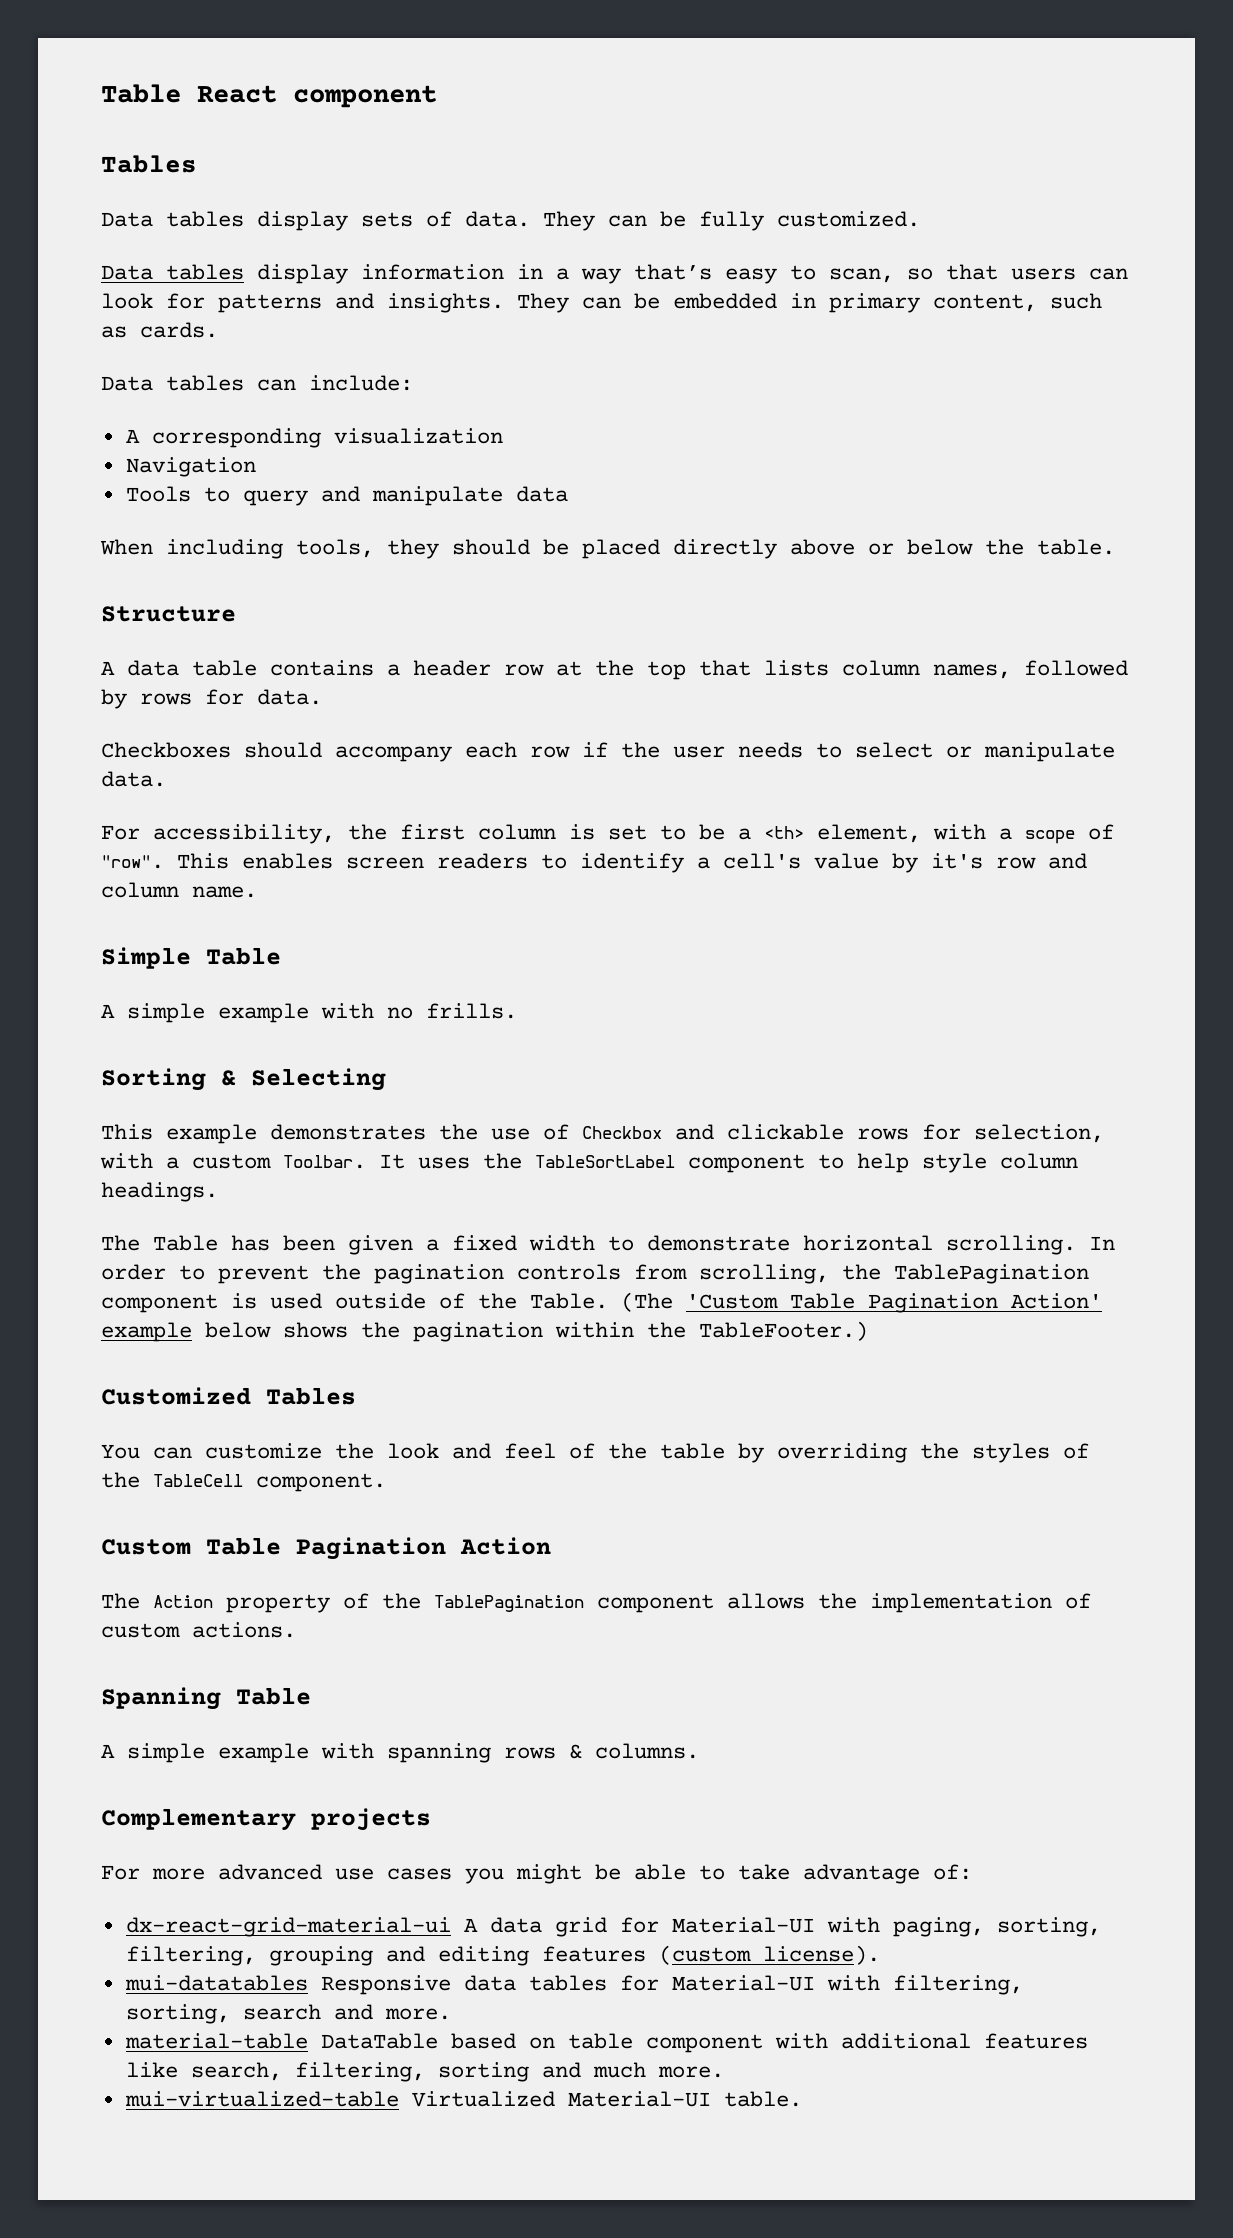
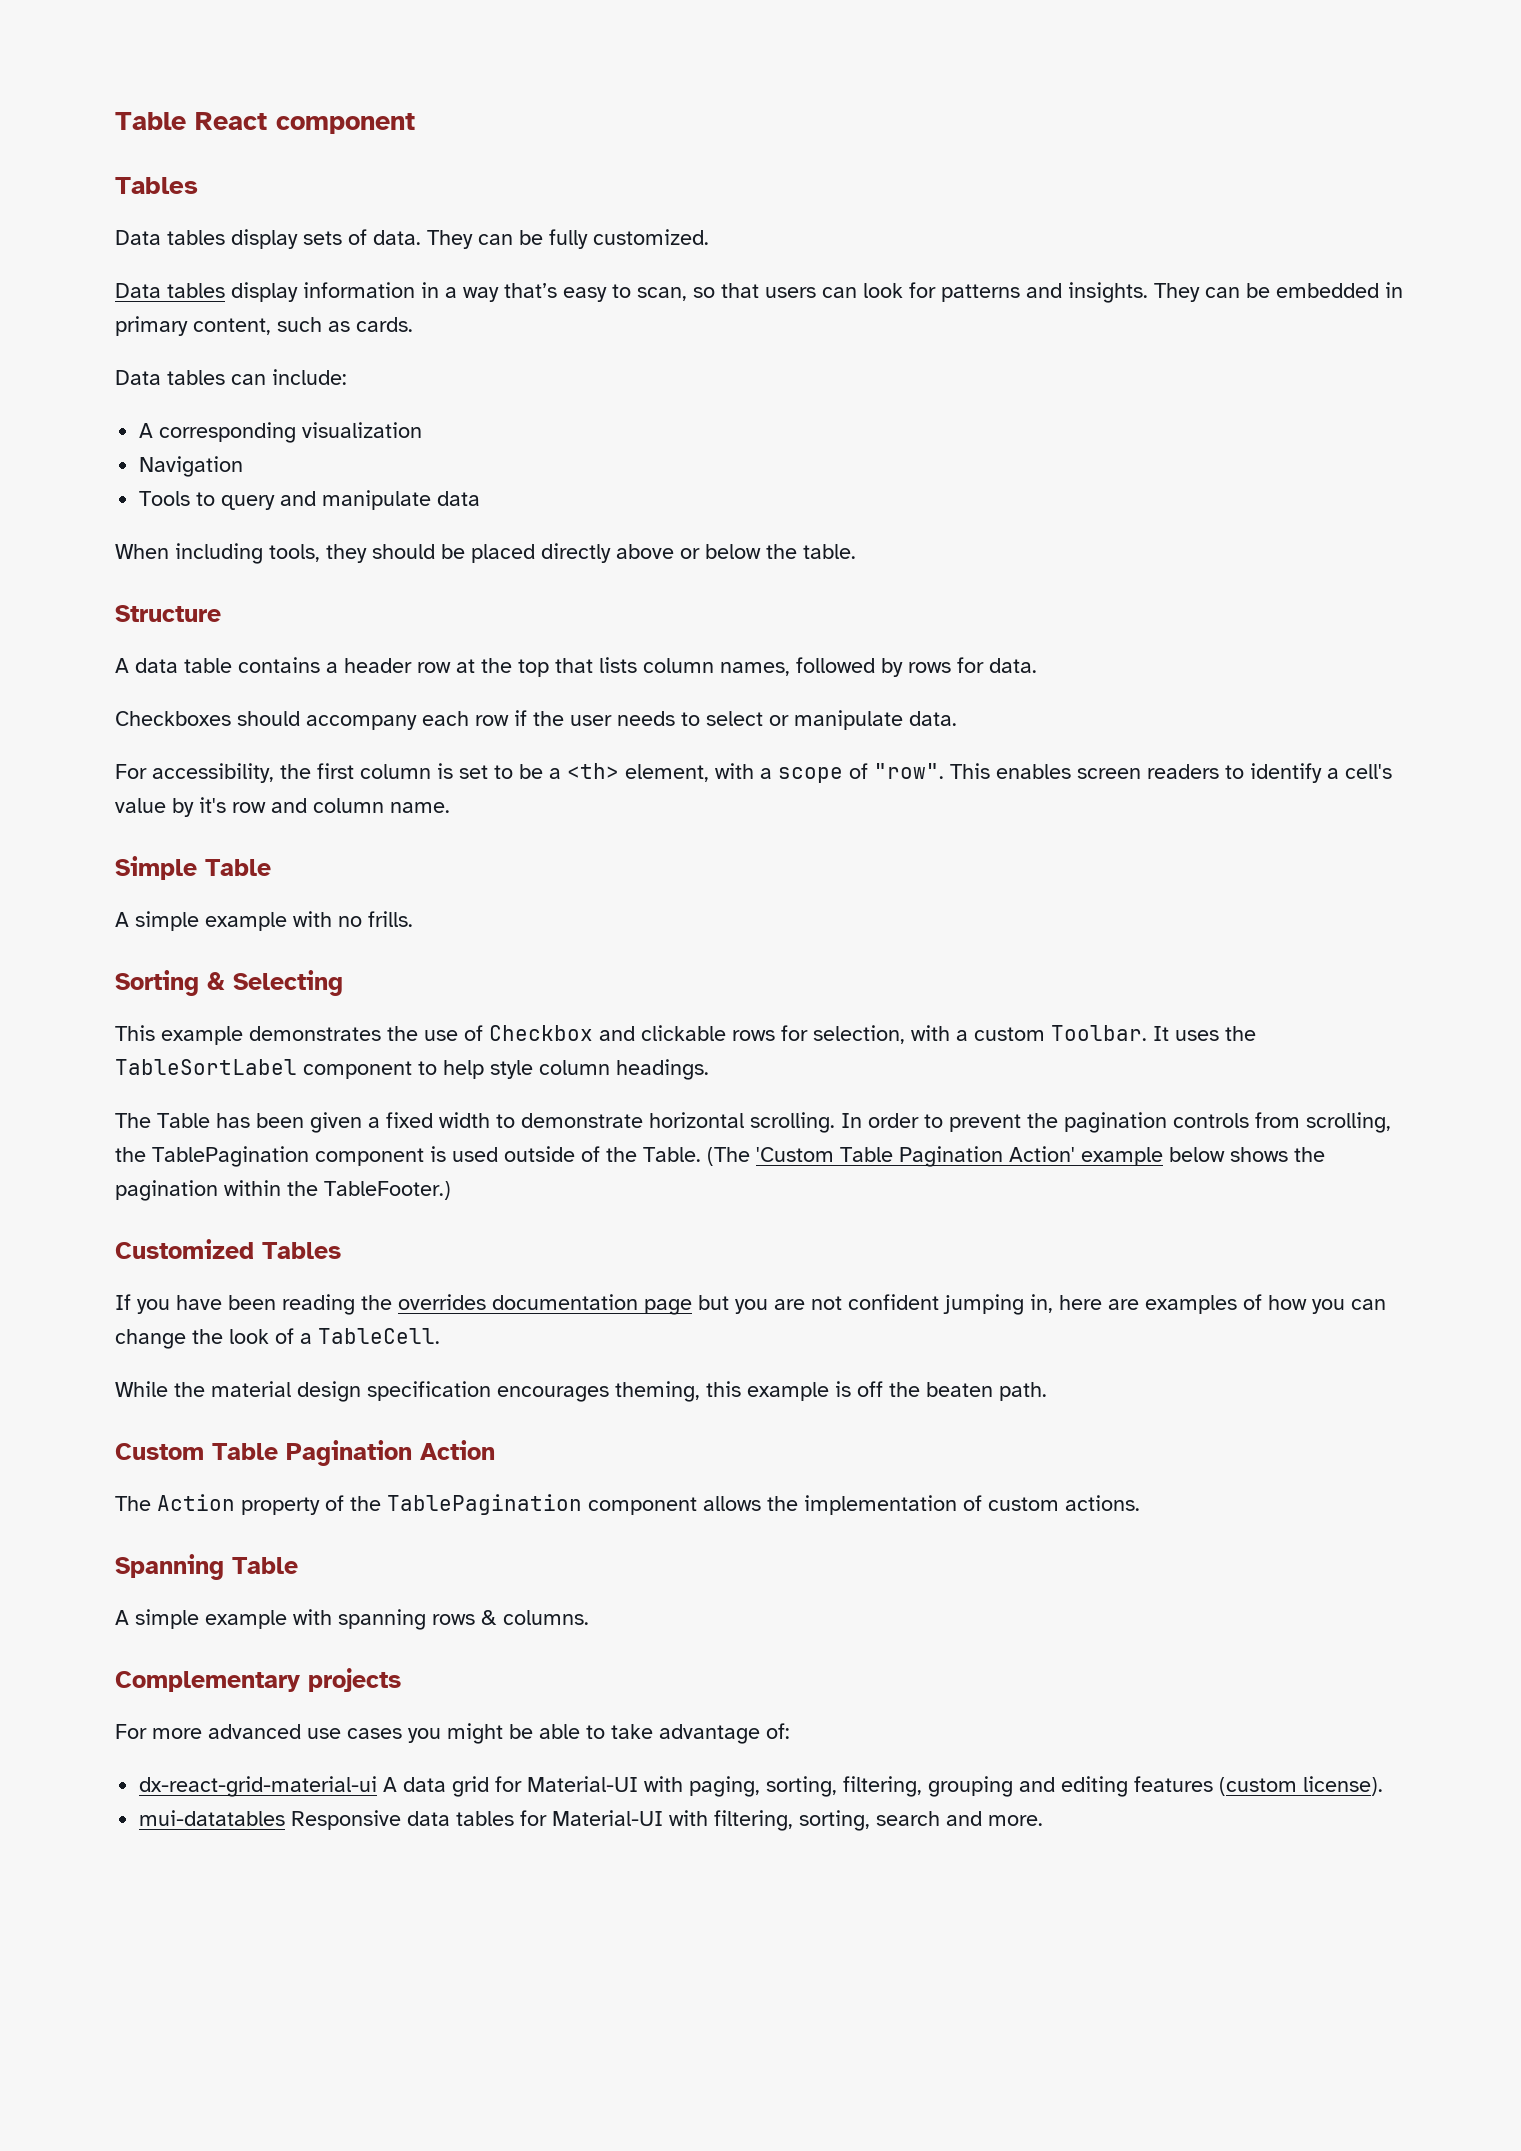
- You can customize the look and feel of the table by overriding the styles of the TableCell component.
+ If you have been reading the overrides documentation page but you are not confident jumping in, here are examples of how you can change the look of a TableCell.
+ While the material design specification encourages theming, this example is off the beaten path.
- material-table DataTable based on table component with additional features like search, filtering, sorting and much more.
- mui-virtualized-table Virtualized Material-UI table.

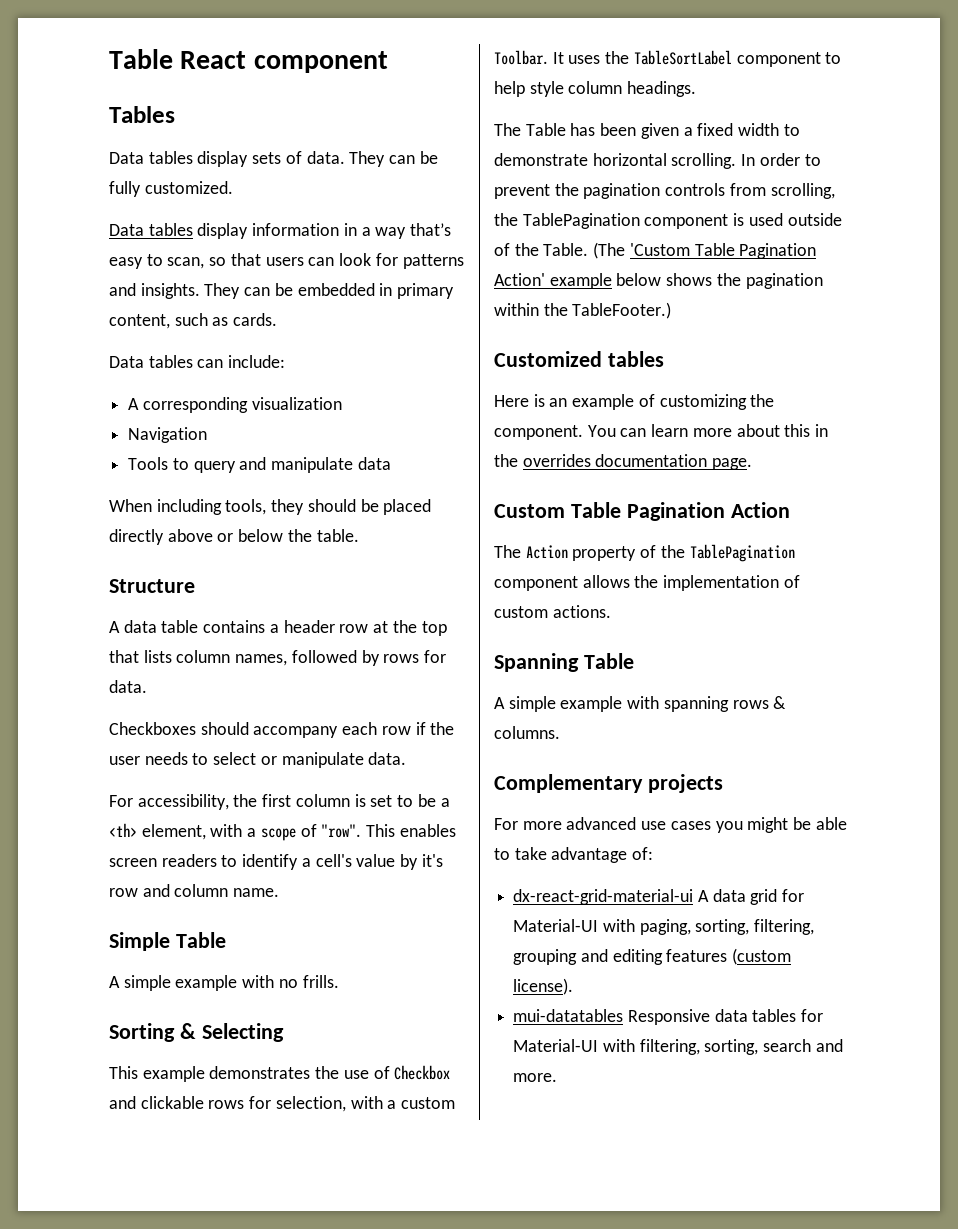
- Customized Tables
- If you have been reading the overrides documentation page but you are not confident jumping in, here are examples of how you can change the look of a TableCell.
- While the material design specification encourages theming, this example is off the beaten path.
+ Customized tables
+ Here is an example of customizing the component. You can learn more about this in the overrides documentation page.

